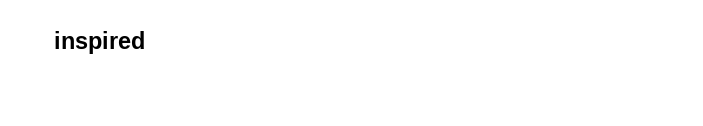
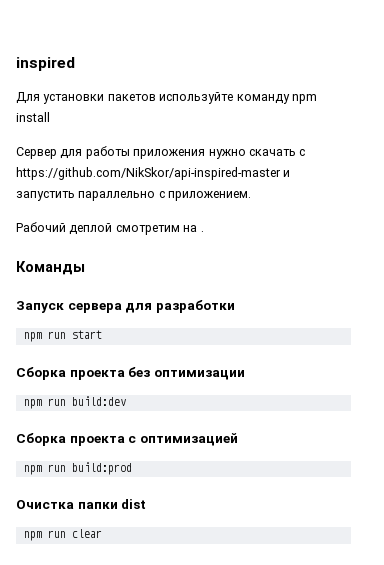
+ Для установки пакетов используйте команду npm install
+ Сервер для работы приложения нужно скачать с https://github.com/NikSkor/api-inspired-master и запустить параллельно с приложением.
+ Рабочий деплой смотретим на .
+ Команды
+ Запуск сервера для разработки
+ npm run start
+ Сборка проекта без оптимизации
+ npm run build:dev
+ Сборка проекта с оптимизацией
+ npm run build:prod
+ Очистка папки dist
+ npm run clear

